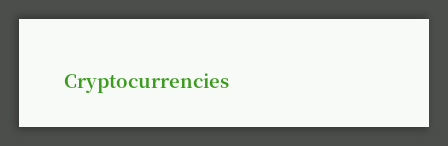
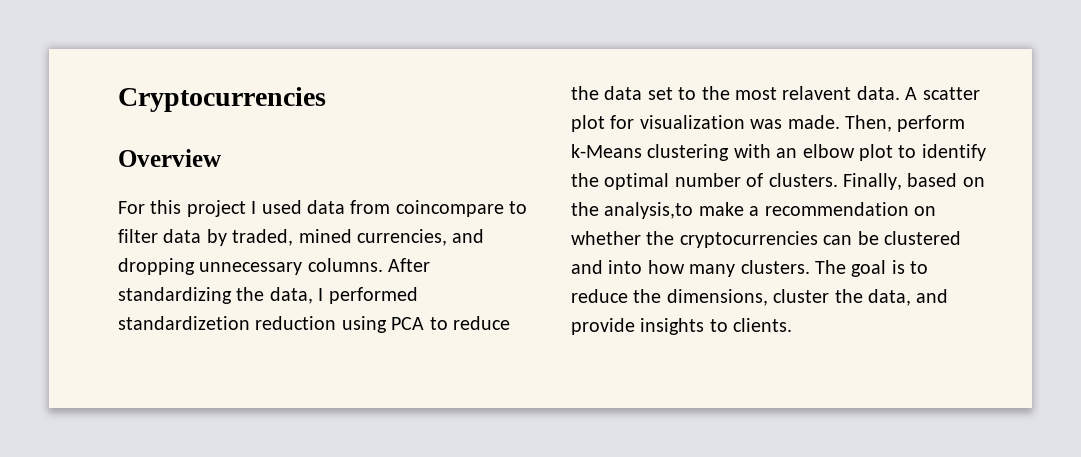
+ Overview
+ For this project I used data from coincompare to filter data by traded, mined currencies, and dropping unnecessary columns. After standardizing the data, I performed standardizetion reduction using PCA to reduce the data set to the most relavent data. A scatter plot for visualization was made. Then, perform k-Means clustering with an elbow plot to identify the optimal number of clusters. Finally, based on the analysis,to make a recommendation on whether the cryptocurrencies can be clustered and into how many clusters. The goal is to reduce the dimensions, cluster the data, and provide insights to clients.

